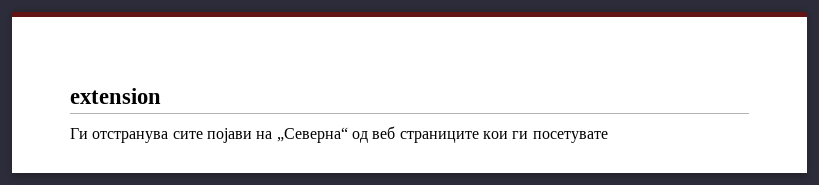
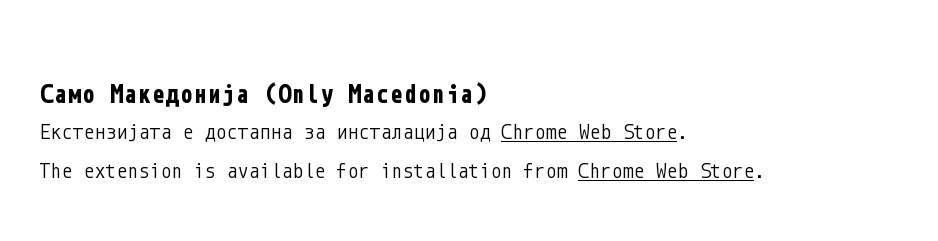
- extension
- Ги отстранува сите појави на „Северна“ од веб страниците кои ги посетувате
+ Само Македонија (Only Macedonia)
+ Екстензијата е достапна за инсталација од Chrome Web Store.
+ The extension is available for installation from Chrome Web Store.

